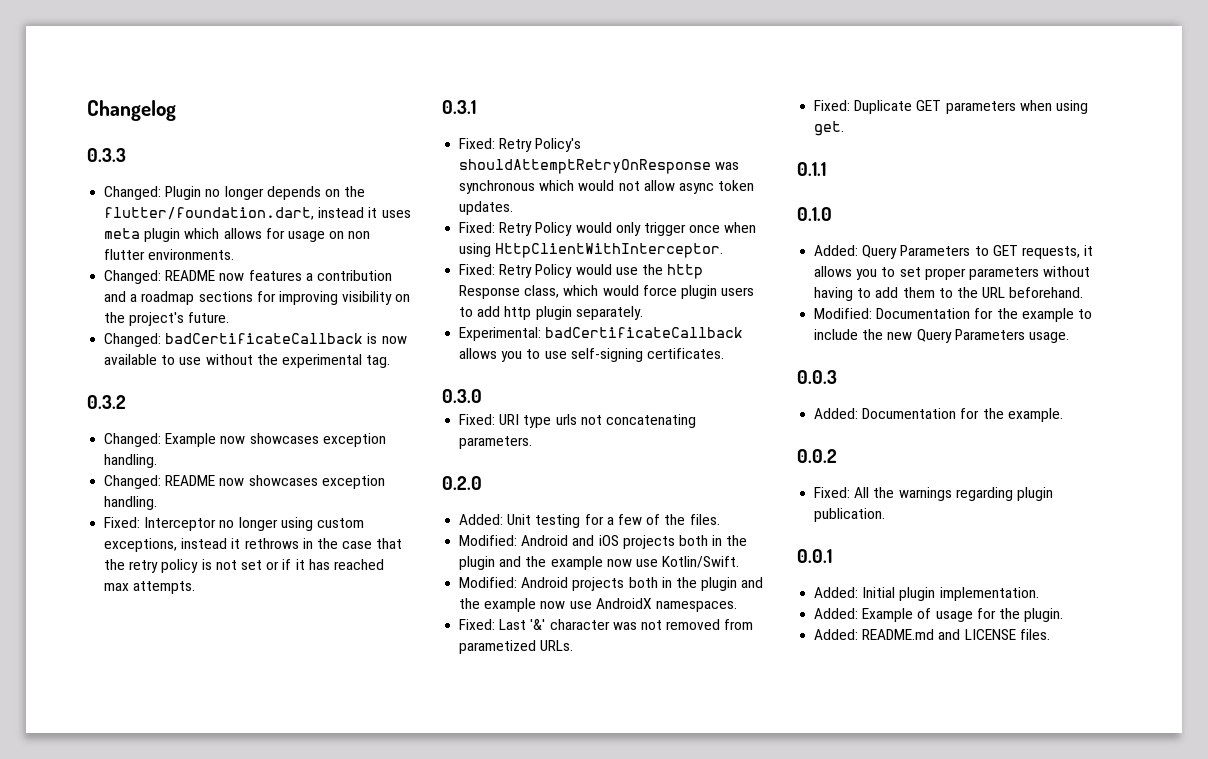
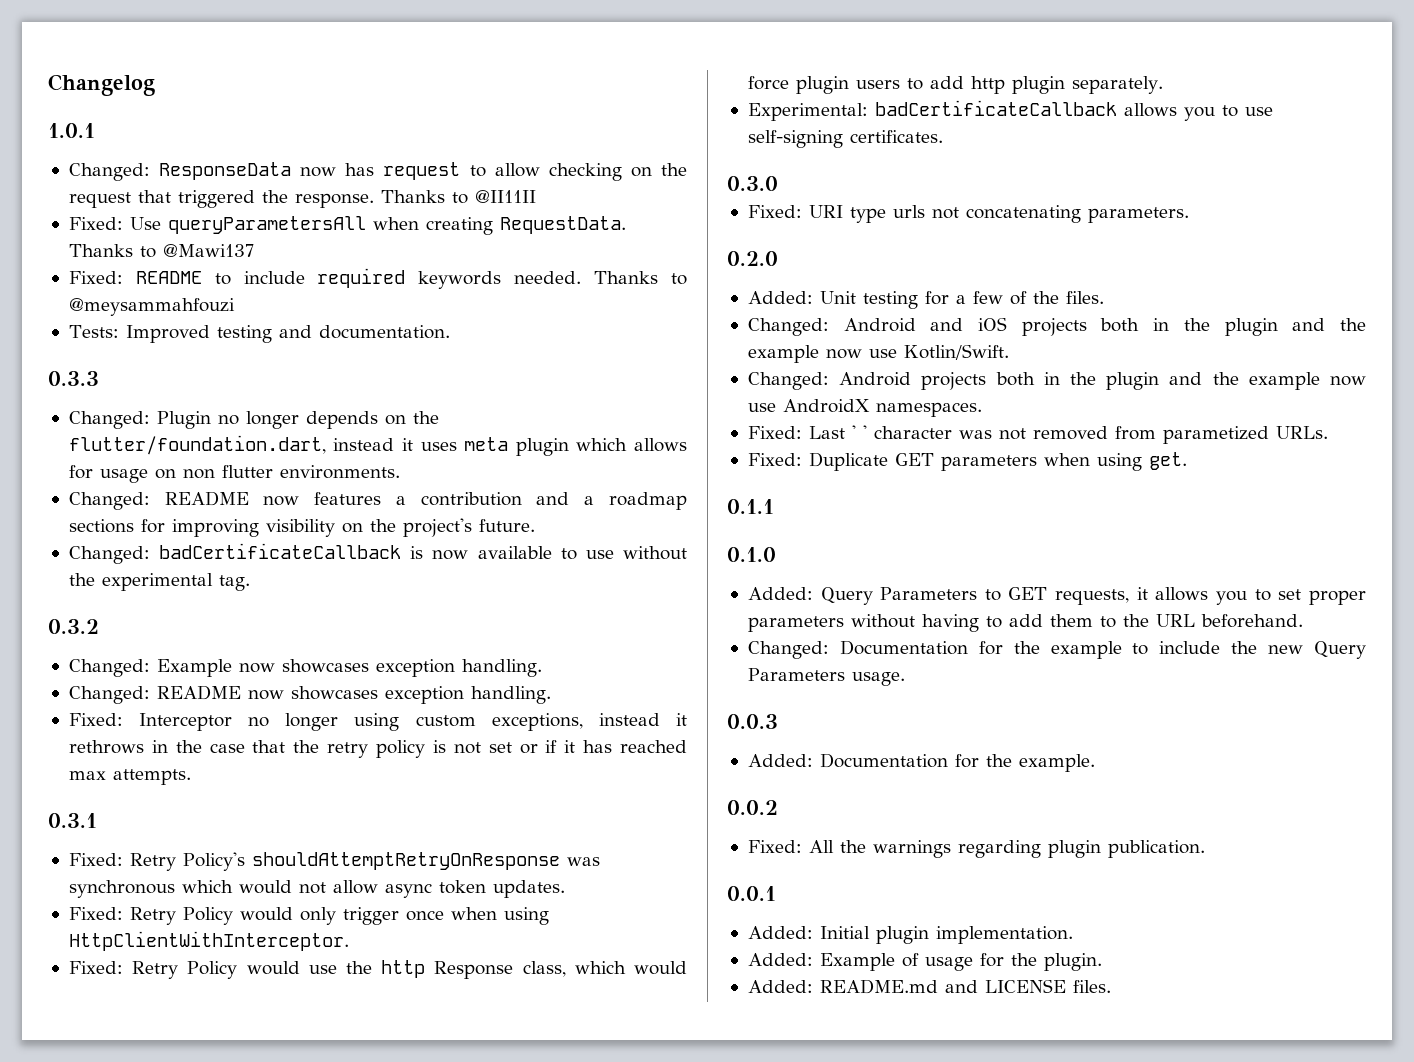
+ 1.0.1
+ Changed: ResponseData now has request to allow checking on the request that triggered the response. Thanks to @II11II
+ Fixed: Use queryParametersAll when creating RequestData. Thanks to @Mawi137
+ Fixed: README to include required keywords needed. Thanks to @meysammahfouzi
+ Tests: Improved testing and documentation.
- Modified: Android and iOS projects both in the plugin and the example now use Kotlin/Swift.
+ Changed: Android and iOS projects both in the plugin and the example now use Kotlin/Swift.
- Modified: Android projects both in the plugin and the example now use AndroidX namespaces.
+ Changed: Android projects both in the plugin and the example now use AndroidX namespaces.
- Fixed: Last '&' character was not removed from parametized URLs.
+ Fixed: Last ' ' character was not removed from parametized URLs.
- Modified: Documentation for the example to include the new Query Parameters usage.
+ Changed: Documentation for the example to include the new Query Parameters usage.

